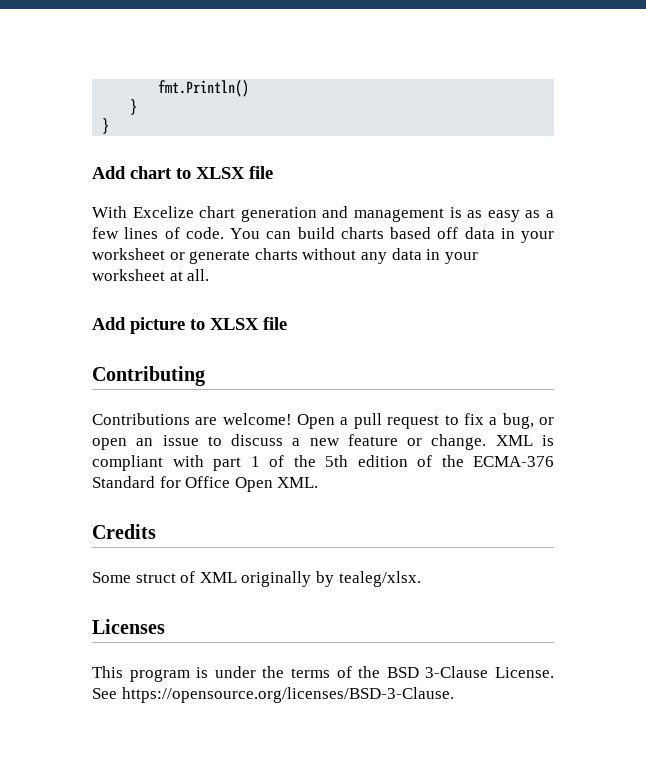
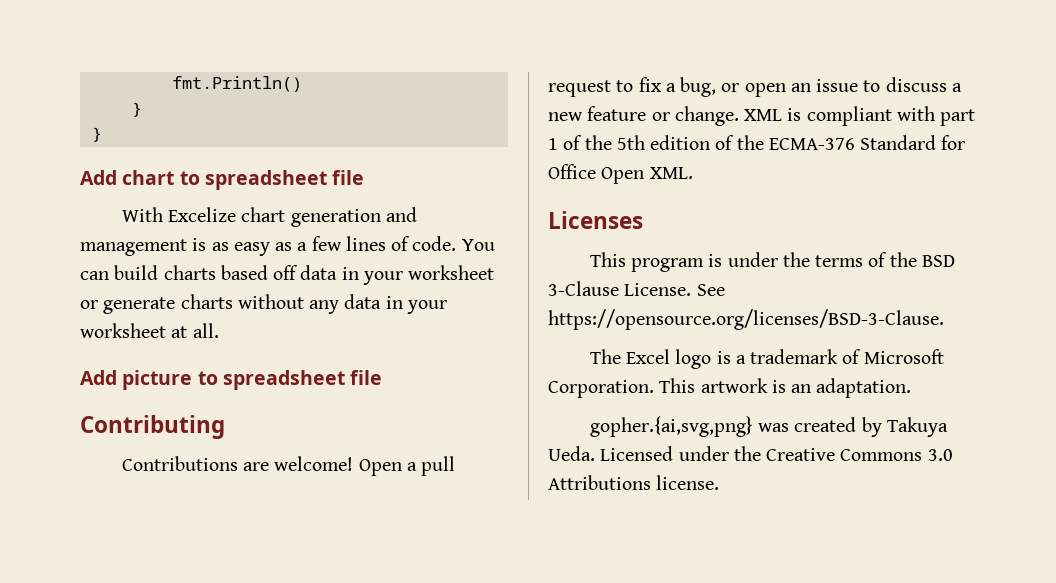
- Add chart to XLSX file
+ Add chart to spreadsheet file
- Add picture to XLSX file
+ Add picture to spreadsheet file
- Credits
- Some struct of XML originally by tealeg/xlsx.
+ The Excel logo is a trademark of Microsoft Corporation. This artwork is an adaptation.
+ gopher.{ai,svg,png} was created by Takuya Ueda. Licensed under the Creative Commons 3.0 Attributions license.

